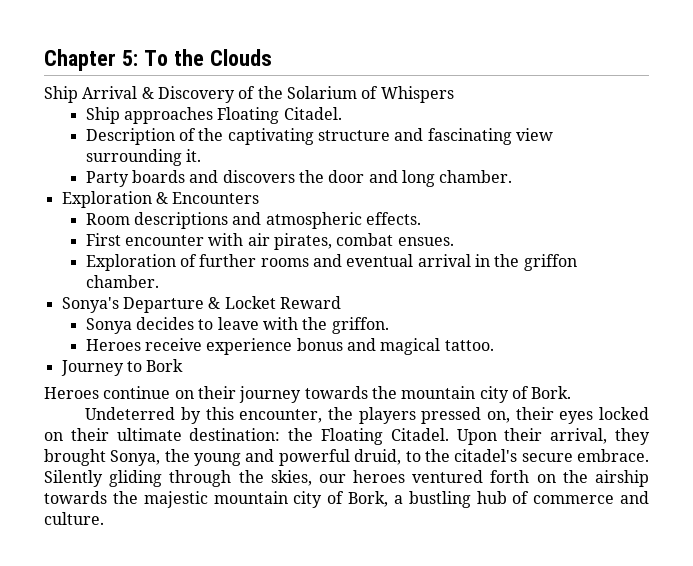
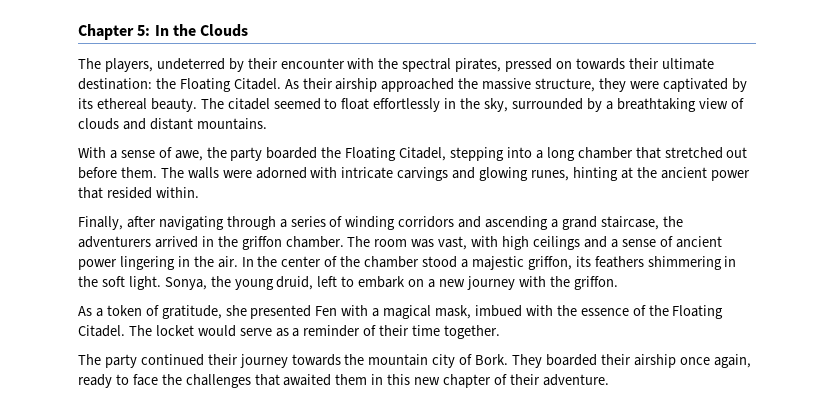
- Chapter 5: To the Clouds
+ Chapter 5: In the Clouds
- Ship Arrival & Discovery of the Solarium of Whispers
- Ship approaches Floating Citadel.
- Description of the captivating structure and fascinating view surrounding it.
- Party boards and discovers the door and long chamber.
- Exploration & Encounters
- Room descriptions and atmospheric effects.
- First encounter with air pirates, combat ensues.
- Exploration of further rooms and eventual arrival in the griffon chamber.
- Sonya's Departure & Locket Reward
- Sonya decides to leave with the griffon.
- Heroes receive experience bonus and magical tattoo.
- Journey to Bork
- Heroes continue on their journey towards the mountain city of Bork.
- Undeterred by this encounter, the players pressed on, their eyes locked on their ultimate destination: the Floating Citadel. Upon their arrival, they brought Sonya, the young and powerful druid, to the citadel's secure embrace. Silently gliding through the skies, our heroes ventured forth on the airship towards the majestic mountain city of Bork, a bustling hub of commerce and culture.
+ The players, undeterred by their encounter with the spectral pirates, pressed on towards their ultimate destination: the Floating Citadel. As their airship approached the massive structure, they were captivated by its ethereal beauty. The citadel seemed to float effortlessly in the sky, surrounded by a breathtaking view of clouds and distant mountains.
+ With a sense of awe, the party boarded the Floating Citadel, stepping into a long chamber that stretched out before them. The walls were adorned with intricate carvings and glowing runes, hinting at the ancient power that resided within.
+ Finally, after navigating through a series of winding corridors and ascending a grand staircase, the adventurers arrived in the griffon chamber. The room was vast, with high ceilings and a sense of ancient power lingering in the air. In the center of the chamber stood a majestic griffon, its feathers shimmering in the soft light. Sonya, the young druid, left to embark on a new journey with the griffon.
+ As a token of gratitude, she presented Fen with a magical mask, imbued with the essence of the Floating Citadel. The locket would serve as a reminder of their time together.
+ The party continued their journey towards the mountain city of Bork. They boarded their airship once again, ready to face the challenges that awaited them in this new chapter of their adventure.

